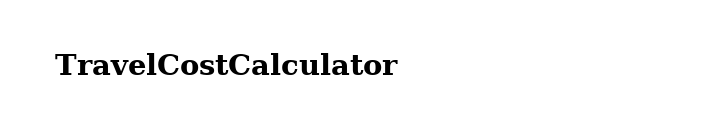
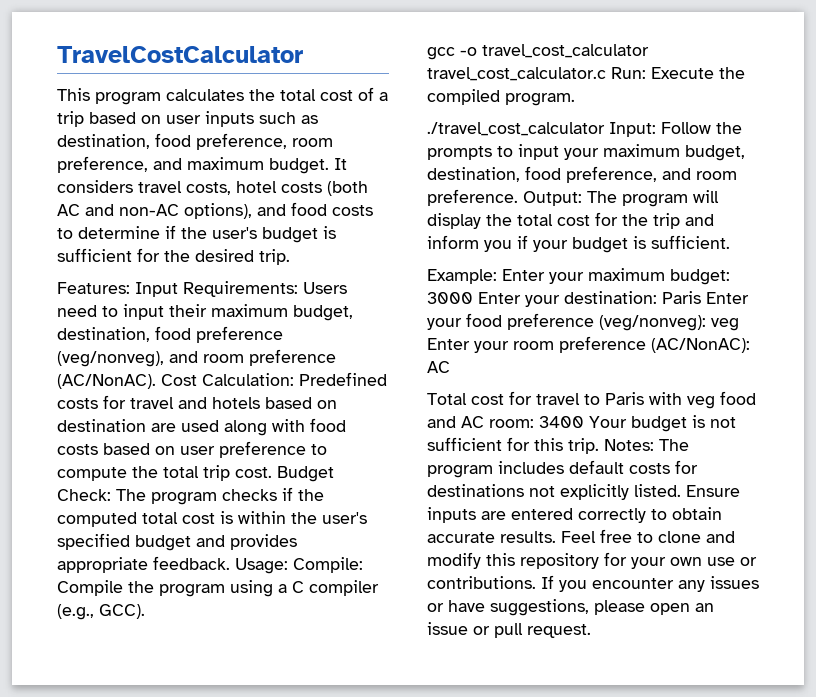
+ This program calculates the total cost of a trip based on user inputs such as destination, food preference, room preference, and maximum budget. It considers travel costs, hotel costs (both AC and non-AC options), and food costs to determine if the user's budget is sufficient for the desired trip.
+ Features: Input Requirements: Users need to input their maximum budget, destination, food preference (veg/nonveg), and room preference (AC/NonAC). Cost Calculation: Predefined costs for travel and hotels based on destination are used along with food costs based on user preference to compute the total trip cost. Budget Check: The program checks if the computed total cost is within the user's specified budget and provides appropriate feedback. Usage: Compile: Compile the program using a C compiler (e.g., GCC).
+ gcc -o travel_cost_calculator travel_cost_calculator.c Run: Execute the compiled program.
+ ./travel_cost_calculator Input: Follow the prompts to input your maximum budget, destination, food preference, and room preference. Output: The program will display the total cost for the trip and inform you if your budget is sufficient.
+ Example: Enter your maximum budget: 3000 Enter your destination: Paris Enter your food preference (veg/nonveg): veg Enter your room preference (AC/NonAC): AC
+ Total cost for travel to Paris with veg food and AC room: 3400 Your budget is not sufficient for this trip. Notes: The program includes default costs for destinations not explicitly listed. Ensure inputs are entered correctly to obtain accurate results. Feel free to clone and modify this repository for your own use or contributions. If you encounter any issues or have suggestions, please open an issue or pull request.

